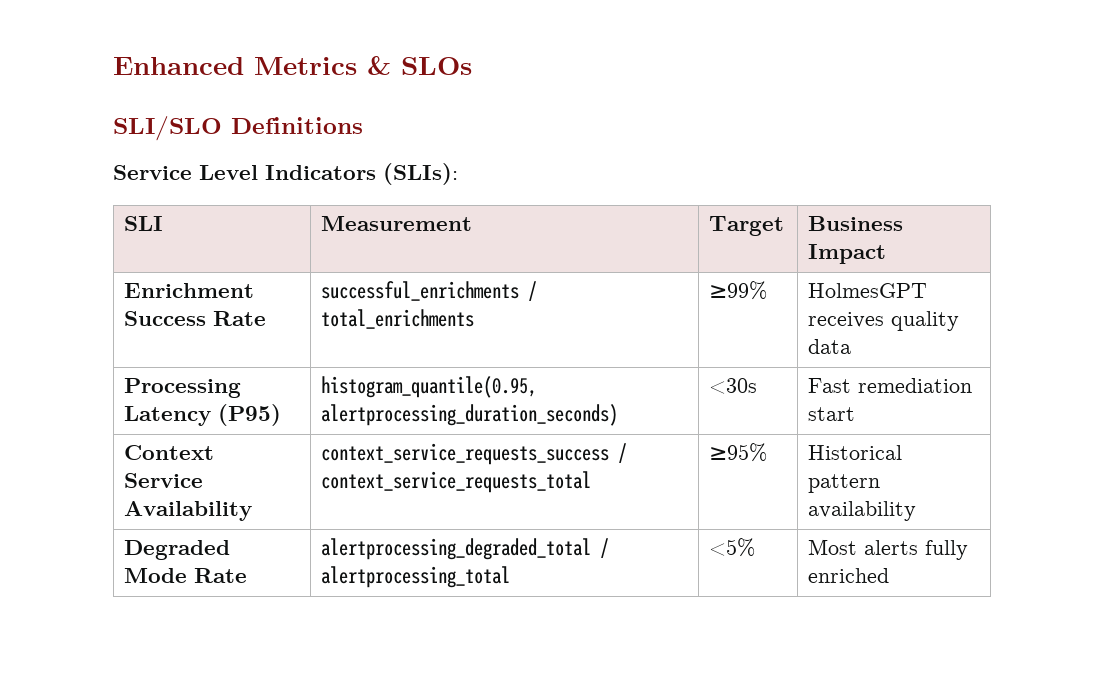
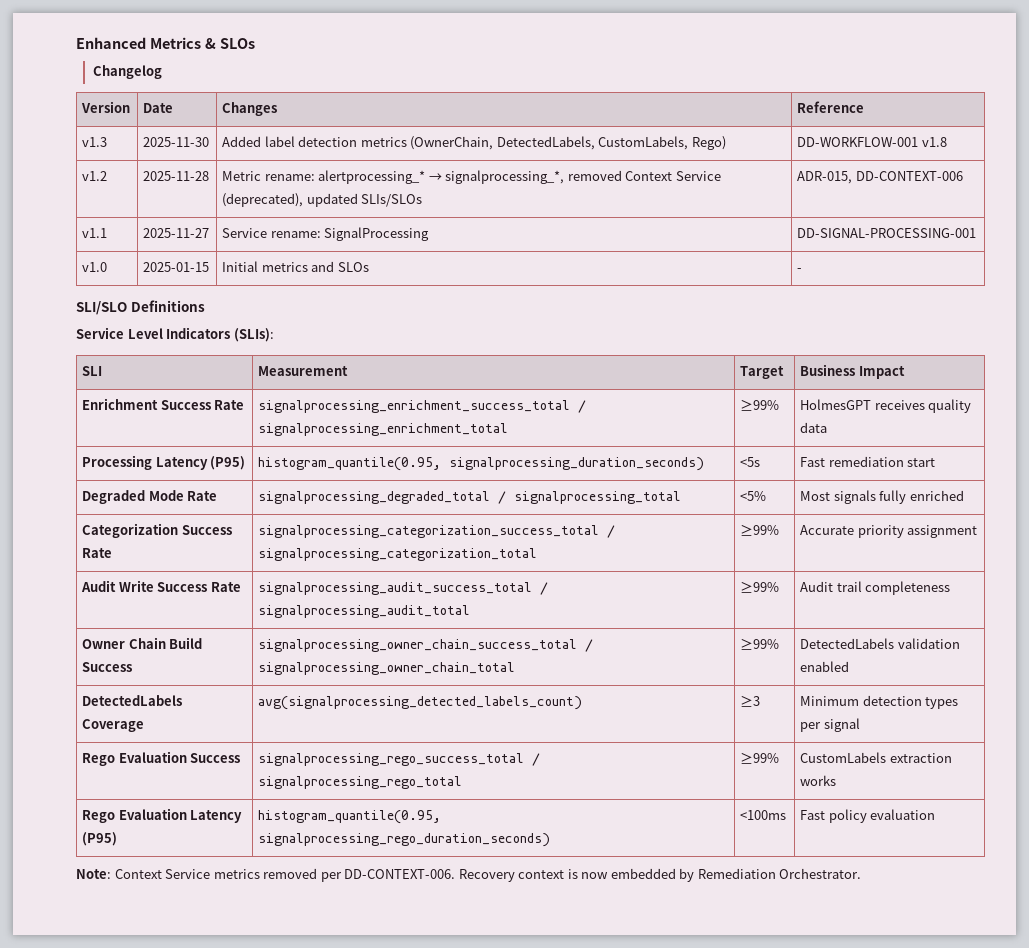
+ Changelog
+ Version | Date | Changes | Reference
+ v1.3 | 2025-11-30 | Added label detection metrics (OwnerChain, DetectedLabels, CustomLabels, Rego) | DD-WORKFLOW-001 v1.8
+ v1.2 | 2025-11-28 | Metric rename: alertprocessing_* → signalprocessing_*, removed Context Service (deprecated), updated SLIs/SLOs | ADR-015, DD-CONTEXT-006
+ v1.1 | 2025-11-27 | Service rename: SignalProcessing | DD-SIGNAL-PROCESSING-001
+ v1.0 | 2025-01-15 | Initial metrics and SLOs | -
- Enrichment Success Rate | successful_enrichments / total_enrichments | ≥99% | HolmesGPT receives quality data
+ Enrichment Success Rate | signalprocessing_enrichment_success_total / signalprocessing_enrichment_total | ≥99% | HolmesGPT receives quality data
- Processing Latency (P95) | histogram_quantile(0.95, alertprocessing_duration_seconds) | <30s | Fast remediation start
+ Processing Latency (P95) | histogram_quantile(0.95, signalprocessing_duration_seconds) | <5s | Fast remediation start
- Context Service Availability | context_service_requests_success / context_service_requests_total | ≥95% | Historical pattern availability
- Degraded Mode Rate | alertprocessing_degraded_total / alertprocessing_total | <5% | Most alerts fully enriched
+ Degraded Mode Rate | signalprocessing_degraded_total / signalprocessing_total | <5% | Most signals fully enriched
+ Categorization Success Rate | signalprocessing_categorization_success_total / signalprocessing_categorization_total | ≥99% | Accurate priority assignment
+ Audit Write Success Rate | signalprocessing_audit_success_total / signalprocessing_audit_total | ≥99% | Audit trail completeness
+ Owner Chain Build Success | signalprocessing_owner_chain_success_total / signalprocessing_owner_chain_total | ≥99% | DetectedLabels validation enabled
+ DetectedLabels Coverage | avg(signalprocessing_detected_labels_count) | ≥3 | Minimum detection types per signal
+ Rego Evaluation Success | signalprocessing_rego_success_total / signalprocessing_rego_total | ≥99% | CustomLabels extraction works
+ Rego Evaluation Latency (P95) | histogram_quantile(0.95, signalprocessing_rego_duration_seconds) | <100ms | Fast policy evaluation
+ Note: Context Service metrics removed per DD-CONTEXT-006. Recovery context is now embedded by Remediation Orchestrator.

